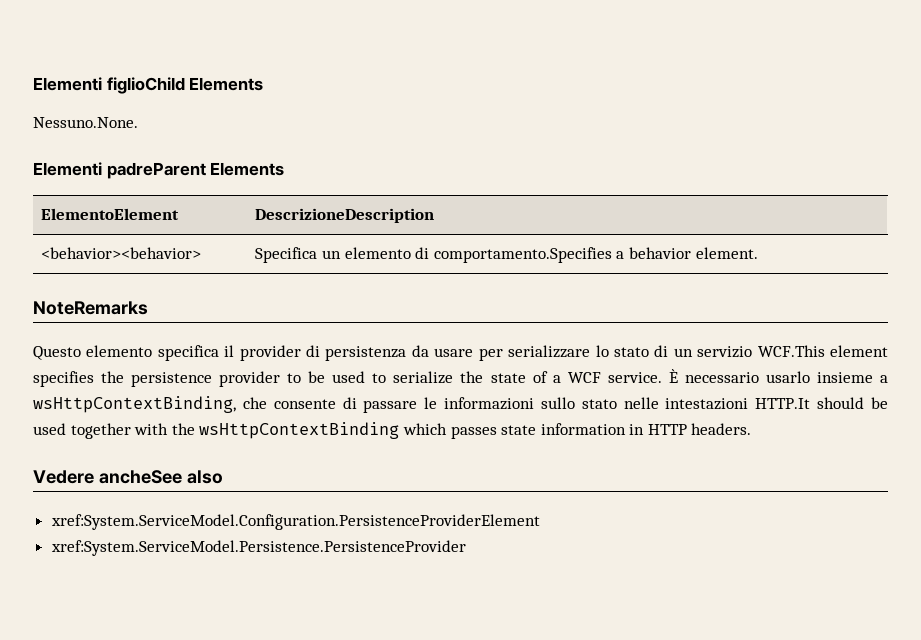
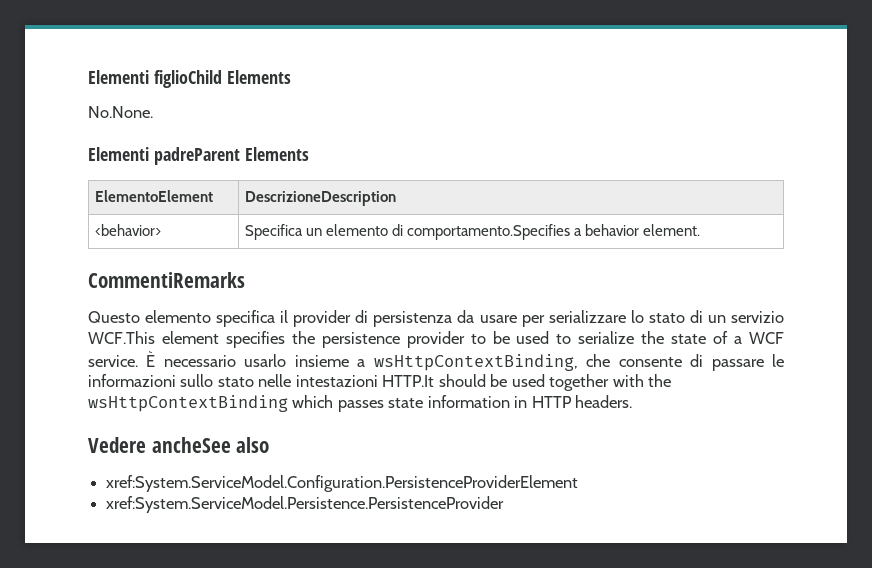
- Nessuno.None.
+ No.None.
- <behavior><behavior> | Specifica un elemento di comportamento.Specifies a behavior element.
+ <behavior> | Specifica un elemento di comportamento.Specifies a behavior element.
- NoteRemarks
+ CommentiRemarks

